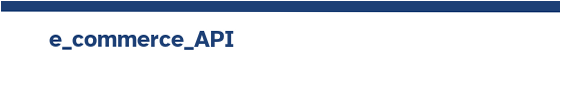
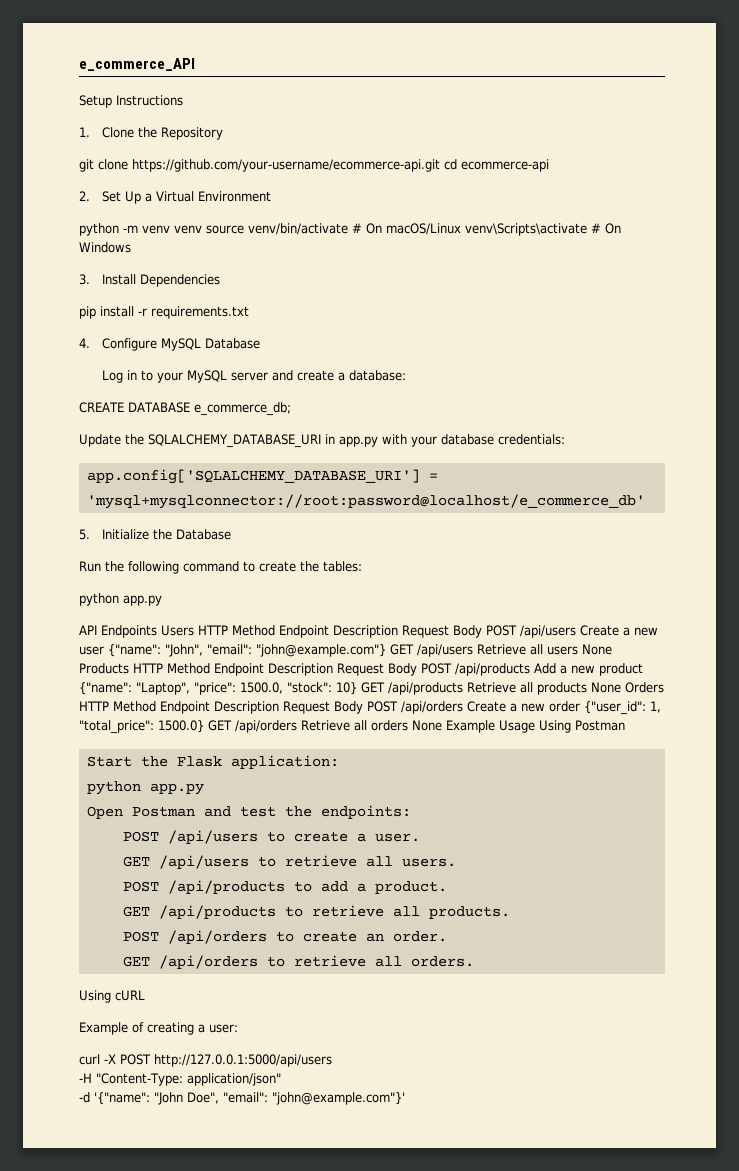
+ Setup Instructions
+ 1. Clone the Repository
+ git clone https://github.com/your-username/ecommerce-api.git cd ecommerce-api
+ 2. Set Up a Virtual Environment
+ python -m venv venv source venv/bin/activate # On macOS/Linux venv\Scripts\activate # On Windows
+ 3. Install Dependencies
+ pip install -r requirements.txt
+ 4. Configure MySQL Database
+ Log in to your MySQL server and create a database:
+ CREATE DATABASE e_commerce_db;
+ Update the SQLALCHEMY_DATABASE_URI in app.py with your database credentials:
+ app.config['SQLALCHEMY_DATABASE_URI'] = 'mysql+mysqlconnector://root:password@localhost/e_commerce_db'
+ 5. Initialize the Database
+ Run the following command to create the tables:
+ python app.py
+ API Endpoints Users HTTP Method Endpoint Description Request Body POST /api/users Create a new user {"name": "John", "email": "john@example.com"} GET /api/users Retrieve all users None Products HTTP Method Endpoint Description Request Body POST /api/products Add a new product {"name": "Laptop", "price": 1500.0, "stock": 10} GET /api/products Retrieve all products None Orders HTTP Method Endpoint Description Request Body POST /api/orders Create a new order {"user_id": 1, "total_price": 1500.0} GET /api/orders Retrieve all orders None Example Usage Using Postman
+ Start the Flask application:
+ python app.py
+ Open Postman and test the endpoints:
+ POST /api/users to create a user.
+ GET /api/users to retrieve all users.
+ POST /api/products to add a product.
+ GET /api/products to retrieve all products.
+ POST /api/orders to create an order.
+ GET /api/orders to retrieve all orders.
+ Using cURL
+ Example of creating a user:
+ curl -X POST http://127.0.0.1:5000/api/users
+ -H "Content-Type: application/json"
+ -d '{"name": "John Doe", "email": "john@example.com"}'

